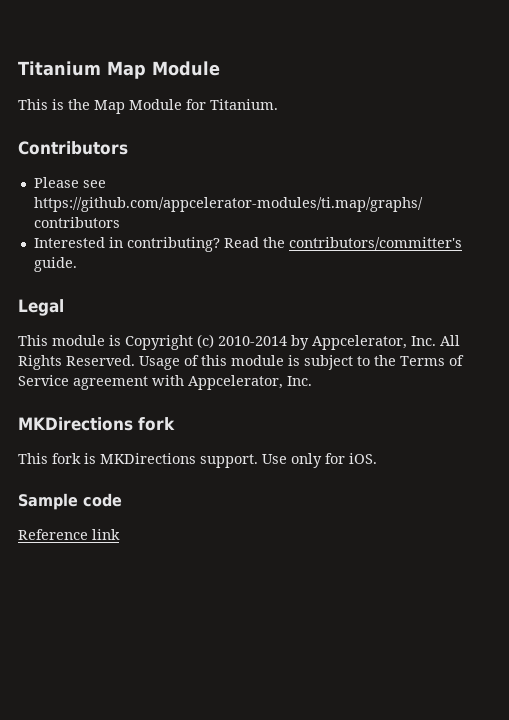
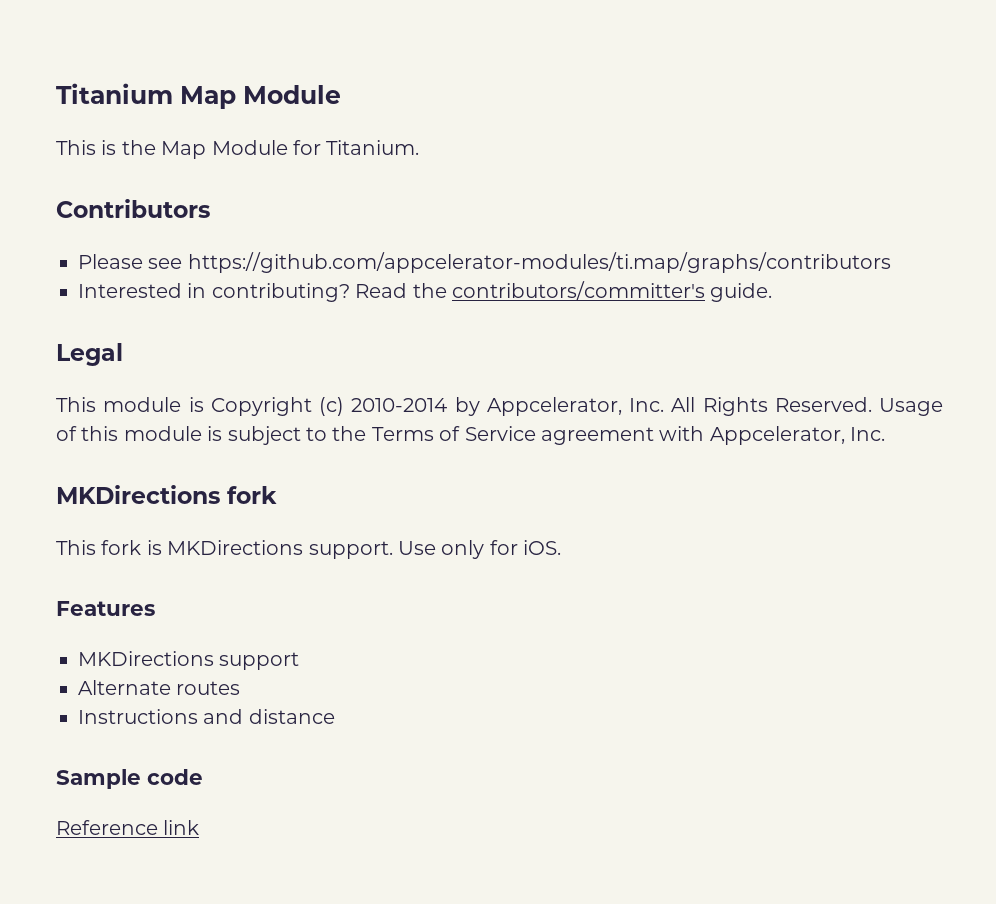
+ Features
+ MKDirections support
+ Alternate routes
+ Instructions and distance

